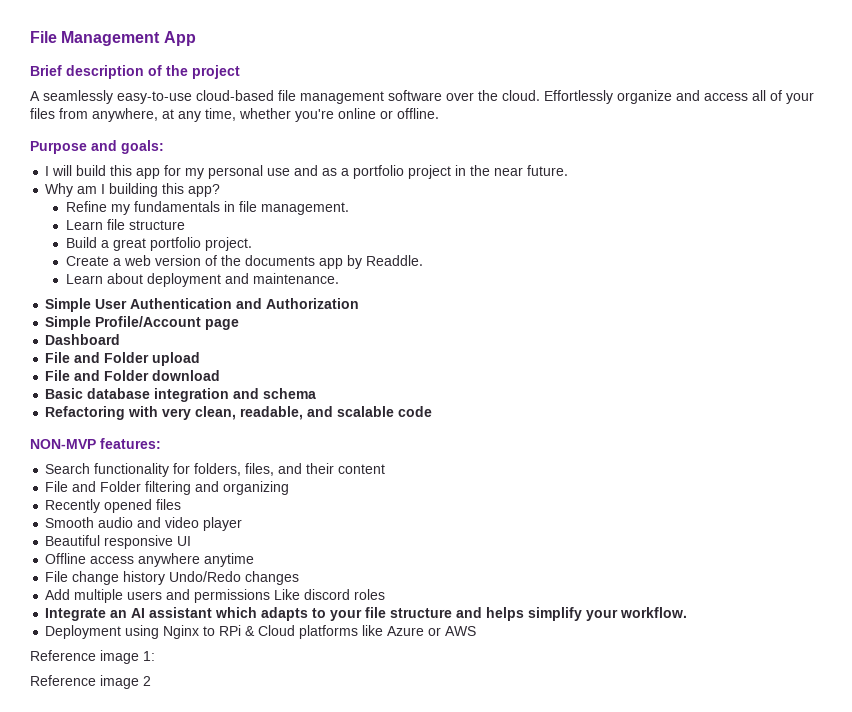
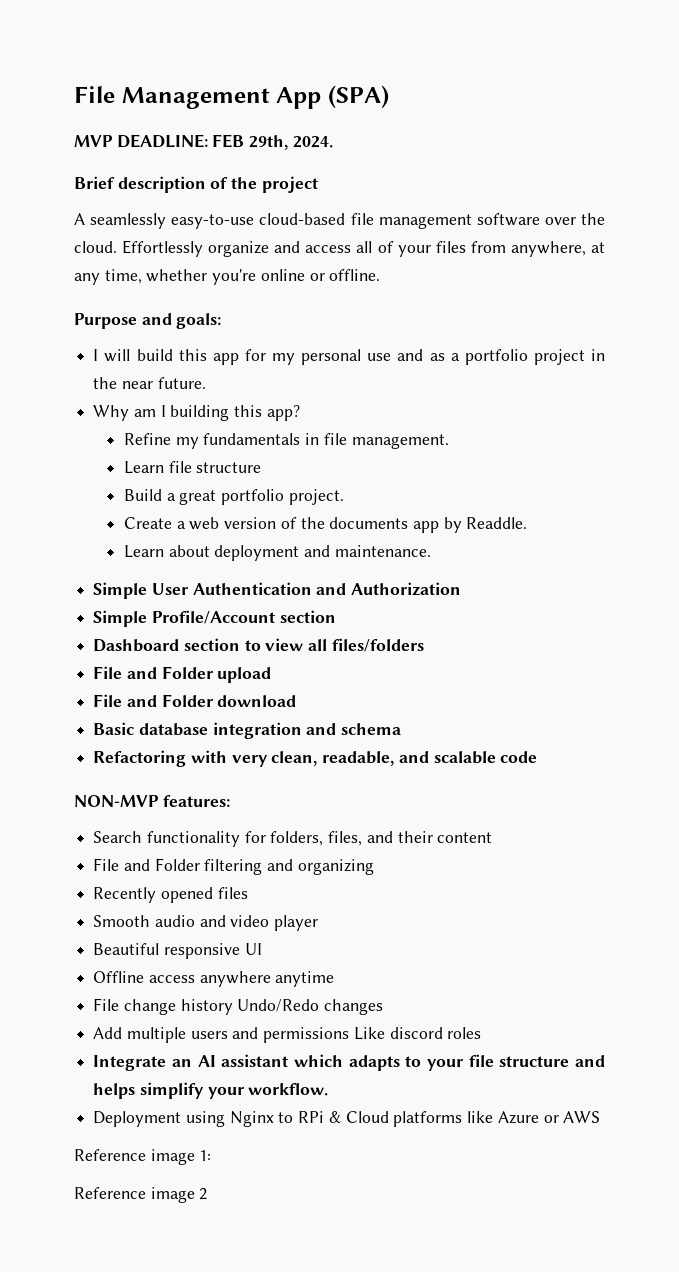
- File Management App
+ File Management App (SPA)
+ MVP DEADLINE: FEB 29th, 2024.
- Simple Profile/Account page
+ Simple Profile/Account section
- Dashboard
+ Dashboard section to view all files/folders

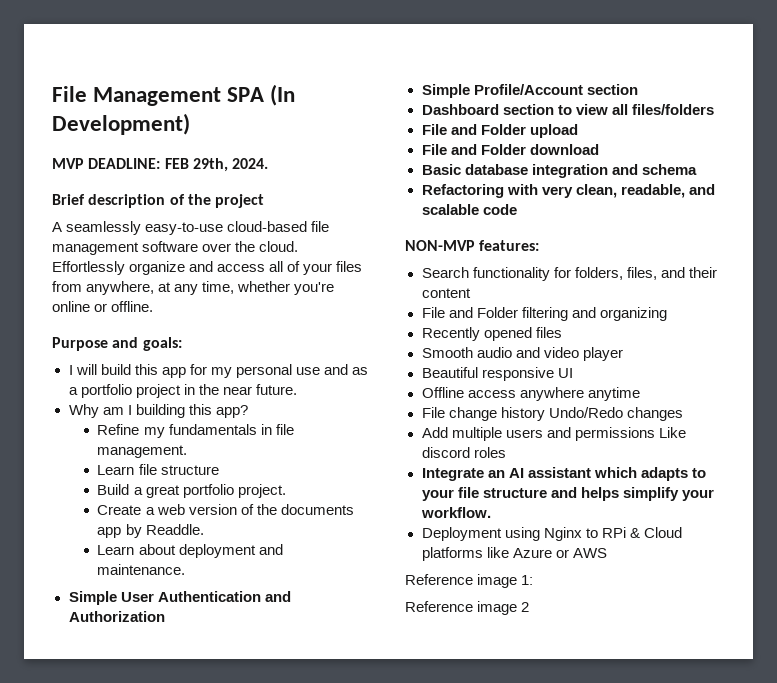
- File Management App (SPA)
+ File Management SPA (In Development)

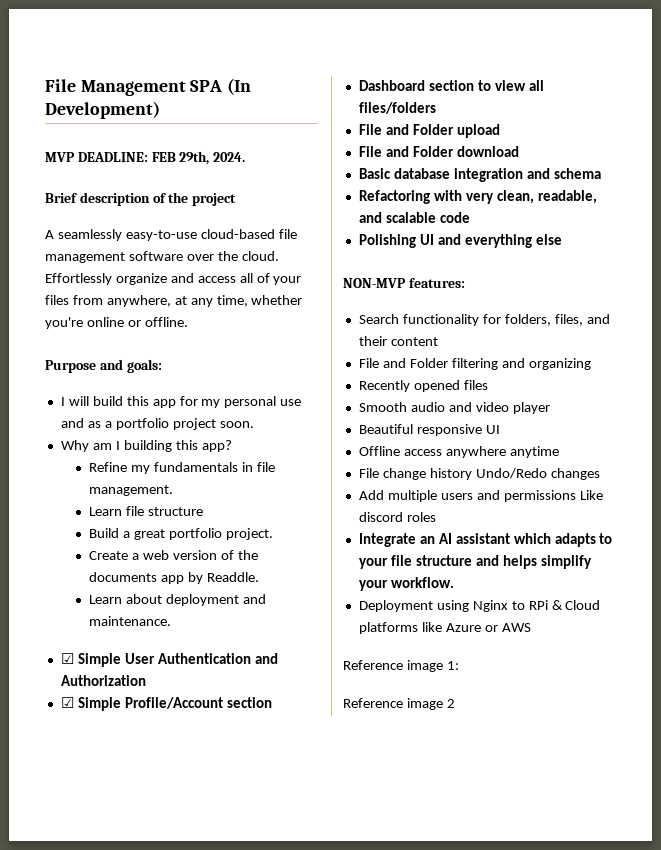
- I will build this app for my personal use and as a portfolio project in the near future.
+ I will build this app for my personal use and as a portfolio project soon.
- Simple User Authentication and Authorization
+ ☑ Simple User Authentication and Authorization
- Simple Profile/Account section
+ ☑ Simple Profile/Account section
+ Polishing UI and everything else

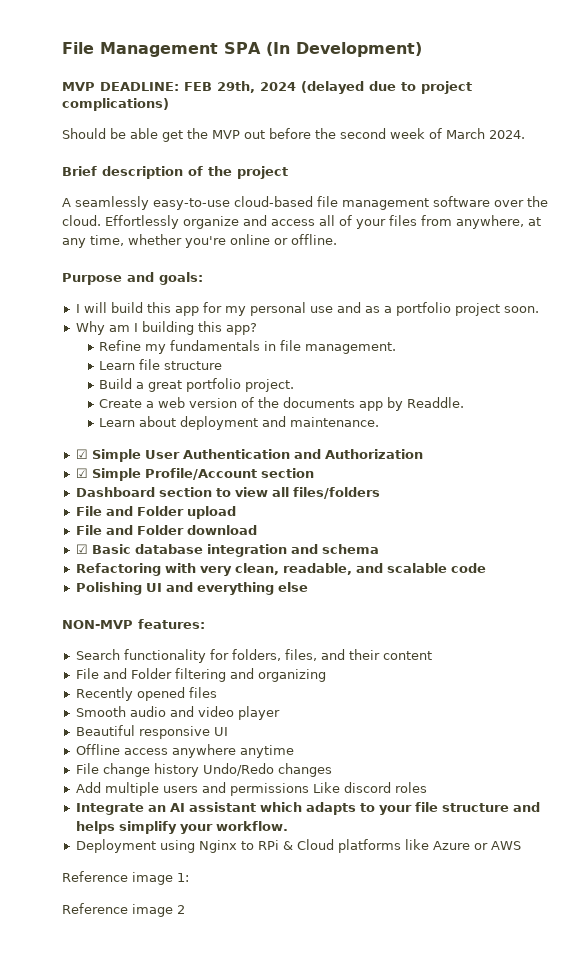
- MVP DEADLINE: FEB 29th, 2024.
+ MVP DEADLINE: FEB 29th, 2024 (delayed due to project complications)
+ Should be able get the MVP out before the second week of March 2024.
- Basic database integration and schema
+ ☑ Basic database integration and schema

